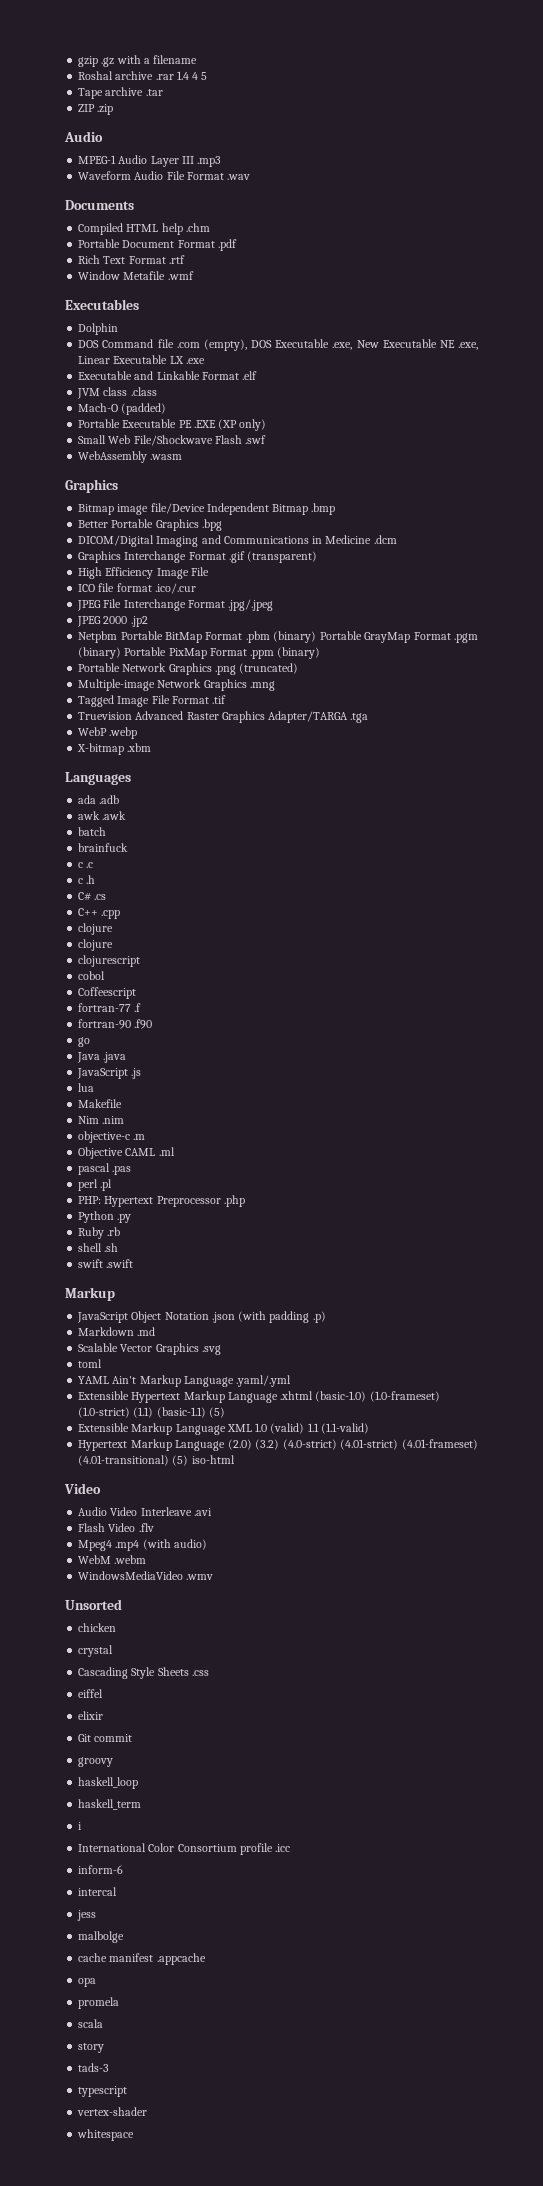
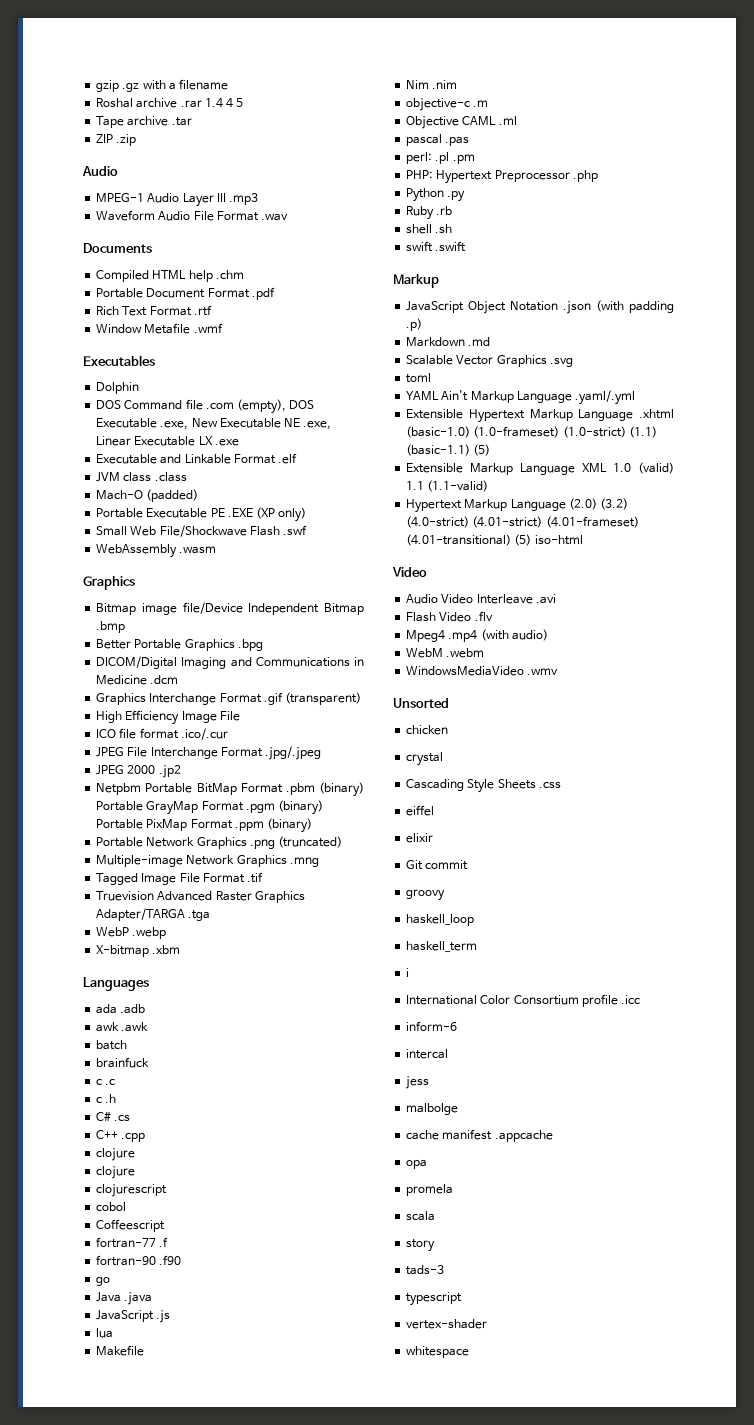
- perl .pl
+ perl: .pl .pm

